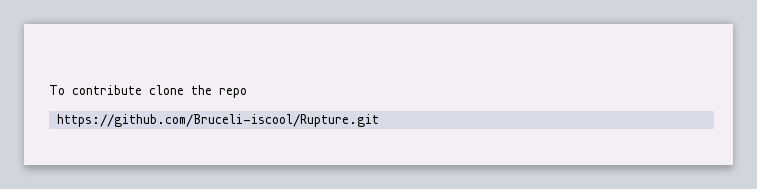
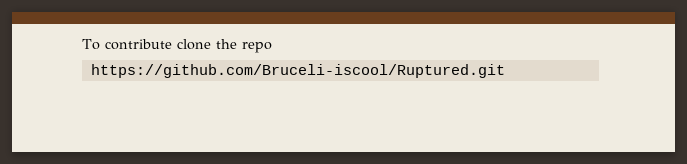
- https://github.com/Bruceli-iscool/Rupture.git
+ https://github.com/Bruceli-iscool/Ruptured.git

